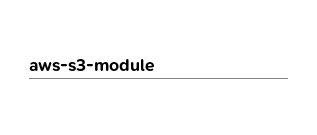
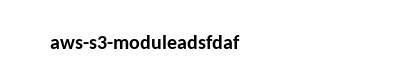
- aws-s3-module
+ aws-s3-moduleadsfdaf

